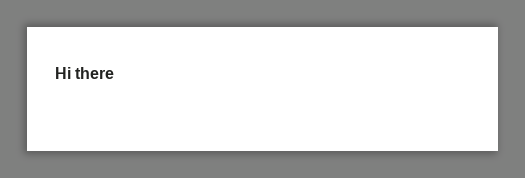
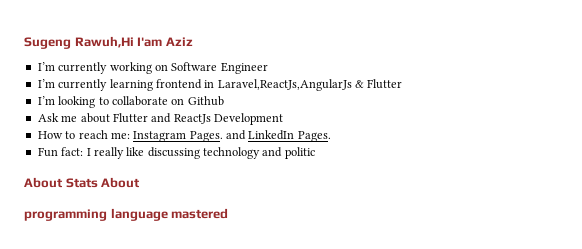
- Hi there
+ Sugeng Rawuh,Hi I'am Aziz
+ I’m currently working on Software Engineer
+ I’m currently learning frontend in Laravel,ReactJs,AngularJs & Flutter
+ I’m looking to collaborate on Github
+ Ask me about Flutter and ReactJs Development
+ How to reach me: Instagram Pages. and LinkedIn Pages.
+ Fun fact: I really like discussing technology and politic
+ About Stats About
+ programming language mastered

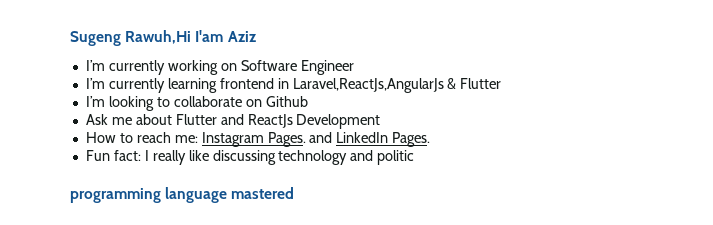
- About Stats About

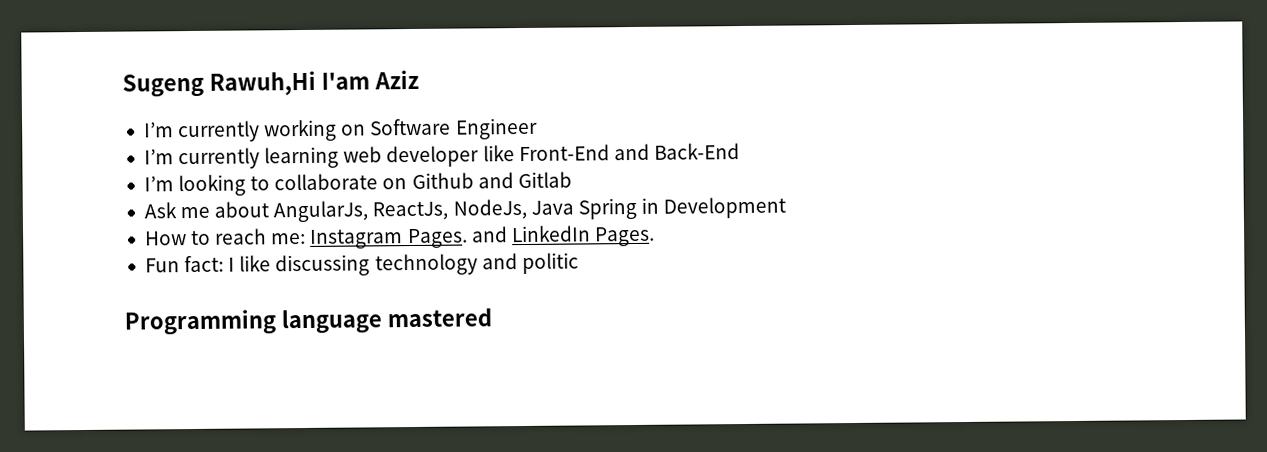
- I’m currently learning frontend in Laravel,ReactJs,AngularJs & Flutter
+ I’m currently learning web developer like Front-End and Back-End
- I’m looking to collaborate on Github
+ I’m looking to collaborate on Github and Gitlab
- Ask me about Flutter and ReactJs Development
+ Ask me about AngularJs, ReactJs, NodeJs, Java Spring in Development
- Fun fact: I really like discussing technology and politic
+ Fun fact: I like discussing technology and politic
- programming language mastered
+ Programming language mastered

